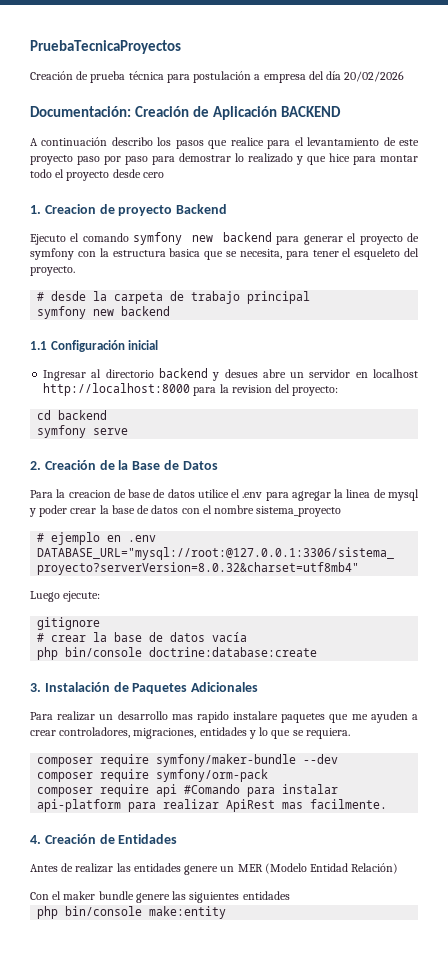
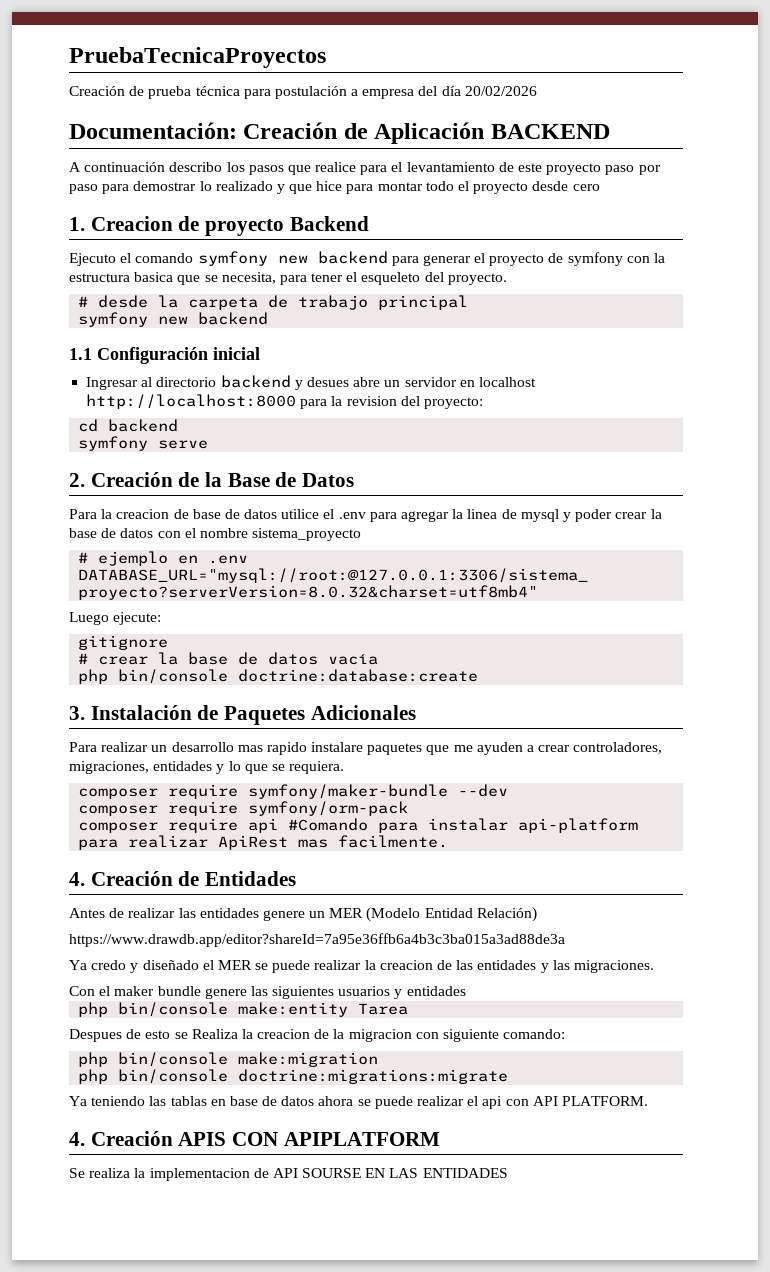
+ https://www.drawdb.app/editor?shareId=7a95e36ffb6a4b3c3ba015a3ad88de3a
+ Ya credo y diseñado el MER se puede realizar la creacion de las entidades y las migraciones.
- Con el maker bundle genere las siguientes entidades
+ Con el maker bundle genere las siguientes usuarios y entidades
- php bin/console make:entity
+ php bin/console make:entity Tarea
+ Despues de esto se Realiza la creacion de la migracion con siguiente comando:
+ php bin/console make:migration
+ php bin/console doctrine:migrations:migrate
+ Ya teniendo las tablas en base de datos ahora se puede realizar el api con API PLATFORM.
+ 4. Creación APIS CON APIPLATFORM
+ Se realiza la implementacion de API SOURSE EN LAS ENTIDADES

